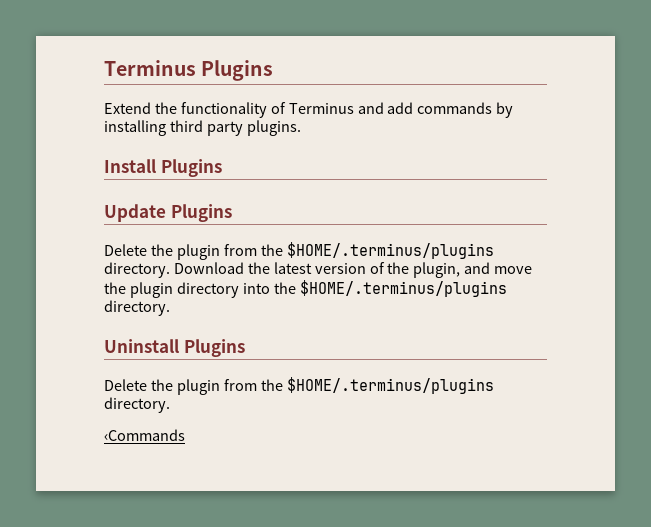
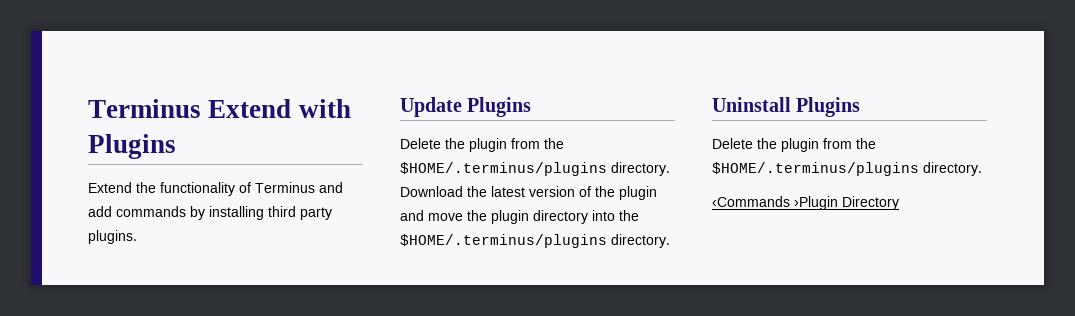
- Terminus Plugins
+ Terminus Extend with Plugins
- Install Plugins
- Download the latest version of the plugin, and move the plugin directory into the $HOME/.terminus/plugins directory.
+ Download the latest version of the plugin and move the plugin directory into the $HOME/.terminus/plugins directory.
- ‹Commands
+ ‹Commands ›Plugin Directory

